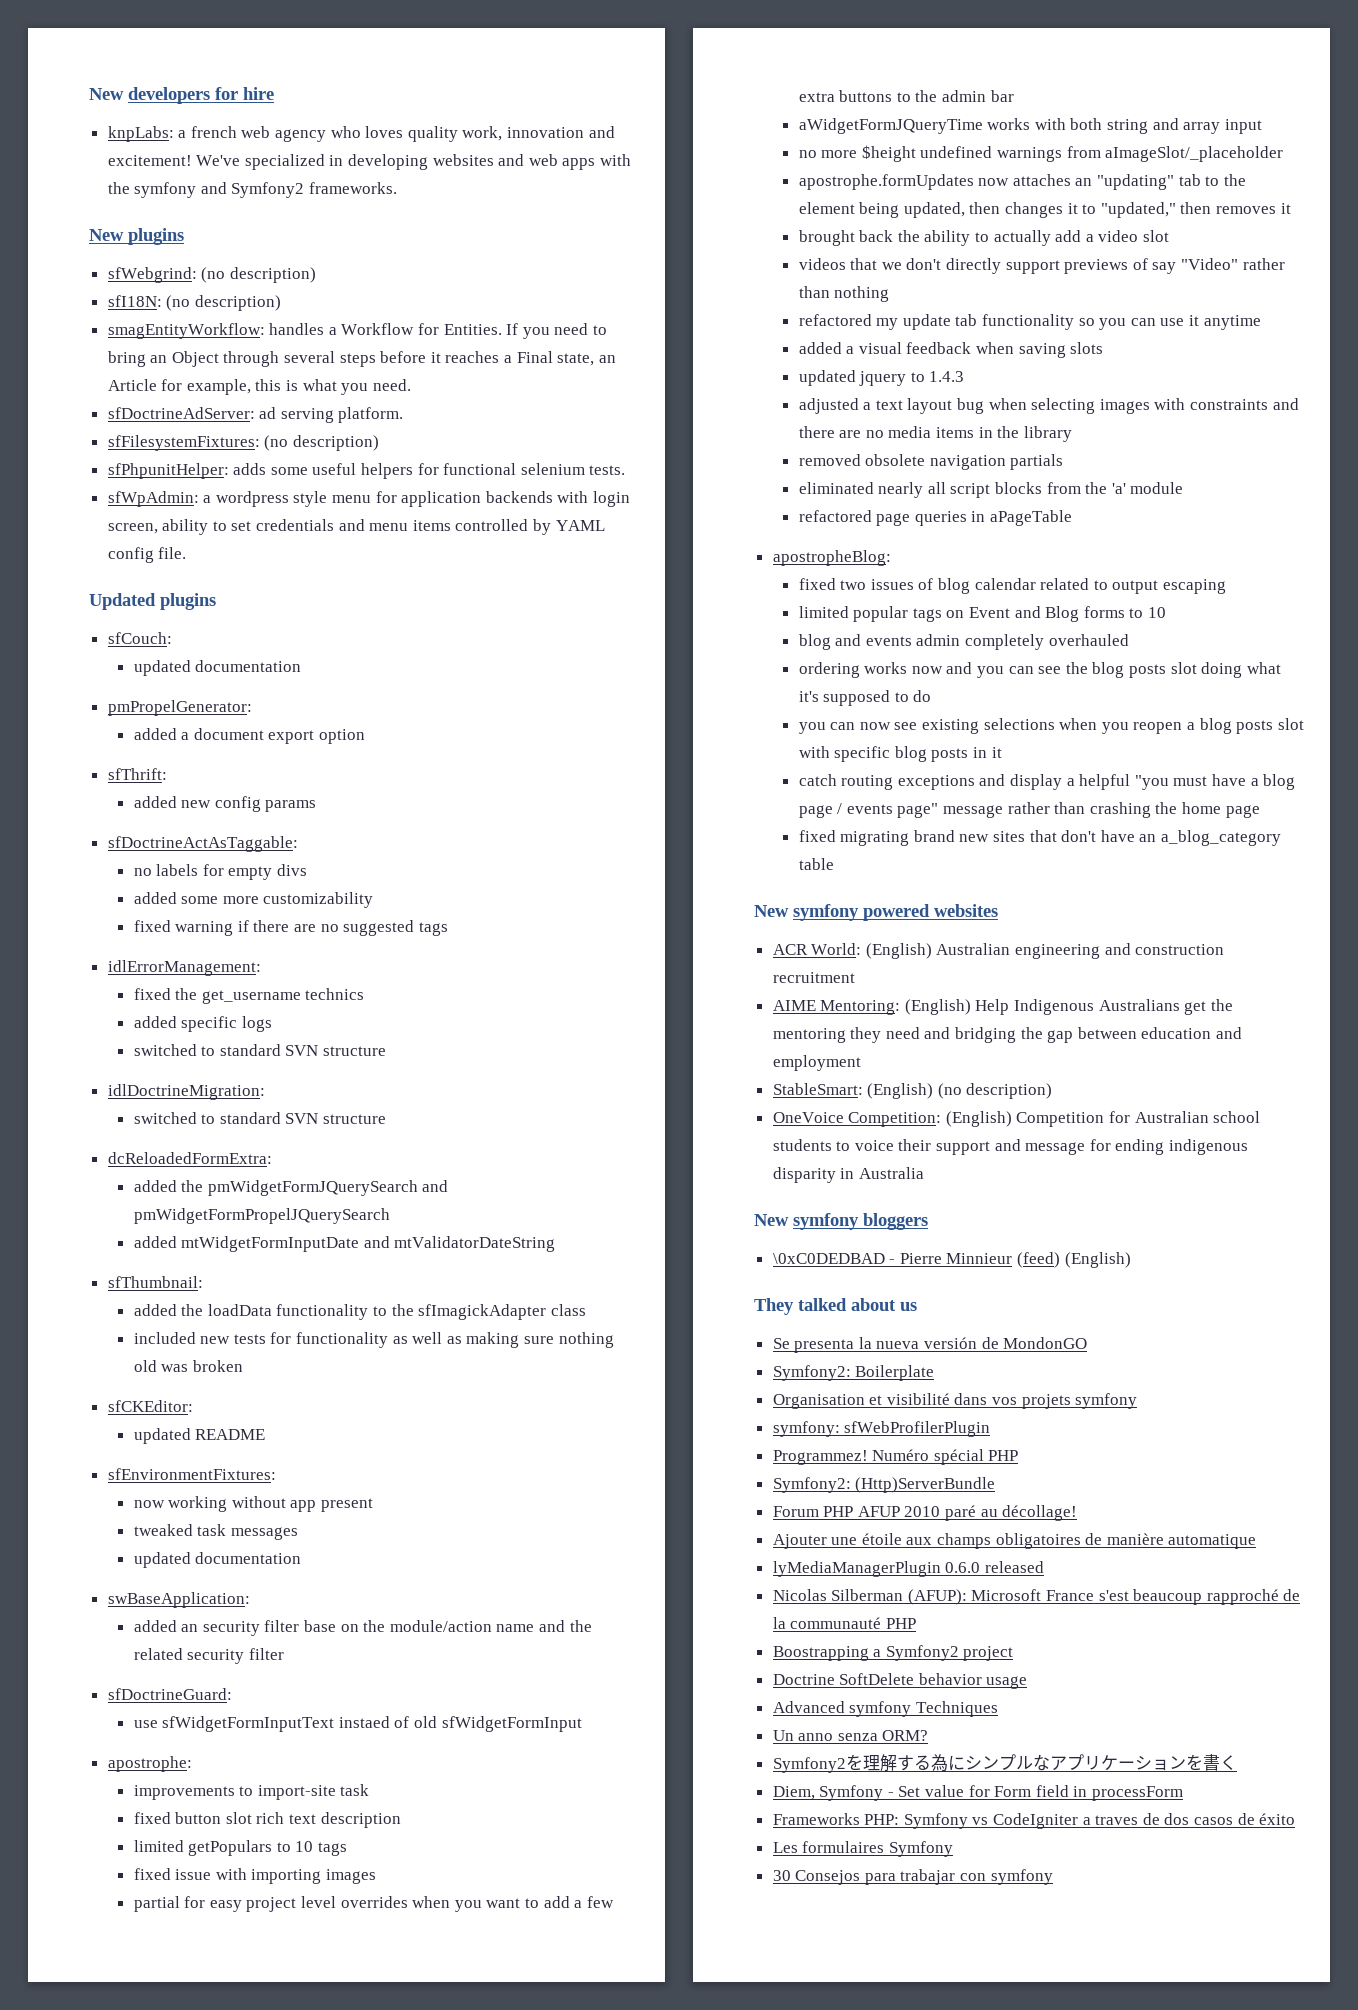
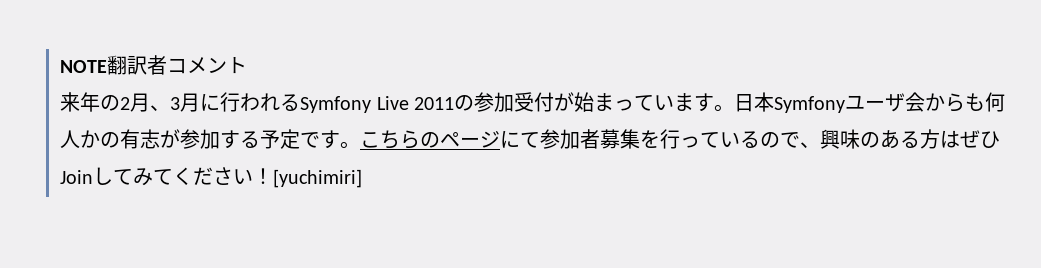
- New developers for hire
- knpLabs: a french web agency who loves quality work, innovation and excitement! We've specialized in developing websites and web apps with the symfony and Symfony2 frameworks.
- New plugins
- sfWebgrind: (no description)
- sfI18N: (no description)
- smagEntityWorkflow: handles a Workflow for Entities. If you need to bring an Object through several steps before it reaches a Final state, an Article for example, this is what you need.
- sfDoctrineAdServer: ad serving platform.
- sfFilesystemFixtures: (no description)
- sfPhpunitHelper: adds some useful helpers for functional selenium tests.
- sfWpAdmin: a wordpress style menu for application backends with login screen, ability to set credentials and menu items controlled by YAML config file.
- Updated plugins
- sfCouch:
- updated documentation
- pmPropelGenerator:
- added a document export option
- sfThrift:
- added new config params
- sfDoctrineActAsTaggable:
- no labels for empty divs
- added some more customizability
- fixed warning if there are no suggested tags
- idlErrorManagement:
- fixed the get_username technics
- added specific logs
- switched to standard SVN structure
- idlDoctrineMigration:
- switched to standard SVN structure
- dcReloadedFormExtra:
- added the pmWidgetFormJQuerySearch and pmWidgetFormPropelJQuerySearch
- added mtWidgetFormInputDate and mtValidatorDateString
- sfThumbnail:
- added the loadData functionality to the sfImagickAdapter class
- included new tests for functionality as well as making sure nothing old was broken
- sfCKEditor:
- updated README
- sfEnvironmentFixtures:
- now working without app present
- tweaked task messages
- updated documentation
- swBaseApplication:
- added an security filter base on the module/action name and the related security filter
- sfDoctrineGuard:
- use sfWidgetFormInputText instaed of old sfWidgetFormInput
- apostrophe:
- improvements to import-site task
- fixed button slot rich text description
- limited getPopulars to 10 tags
- fixed issue with importing images
- partial for easy project level overrides when you want to add a few extra buttons to the admin bar
- aWidgetFormJQueryTime works with both string and array input
- no more $height undefined warnings from aImageSlot/_placeholder
- apostrophe.formUpdates now attaches an "updating" tab to the element being updated, then changes it to "updated," then removes it
- brought back the ability to actually add a video slot
- videos that we don't directly support previews of say "Video" rather than nothing
- refactored my update tab functionality so you can use it anytime
- added a visual feedback when saving slots
- updated jquery to 1.4.3
- adjusted a text layout bug when selecting images with constraints and there are no media items in the library
- removed obsolete navigation partials
- eliminated nearly all script blocks from the 'a' module
- refactored page queries in aPageTable
- apostropheBlog:
- fixed two issues of blog calendar related to output escaping
- limited popular tags on Event and Blog forms to 10
- blog and events admin completely overhauled
- ordering works now and you can see the blog posts slot doing what it's supposed to do
- you can now see existing selections when you reopen a blog posts slot with specific blog posts in it
- catch routing exceptions and display a helpful "you must have a blog page / events page" message rather than crashing the home page
- fixed migrating brand new sites that don't have an a_blog_category table
- New symfony powered websites
- ACR World: (English) Australian engineering and construction recruitment
- AIME Mentoring: (English) Help Indigenous Australians get the mentoring they need and bridging the gap between education and employment
- StableSmart: (English) (no description)
- OneVoice Competition: (English) Competition for Australian school students to voice their support and message for ending indigenous disparity in Australia
- New symfony bloggers
- \0xC0DEDBAD - Pierre Minnieur (feed) (English)
- They talked about us
- Se presenta la nueva versión de MondonGO
- Symfony2: Boilerplate
- Organisation et visibilité dans vos projets symfony
- symfony: sfWebProfilerPlugin
- Programmez! Numéro spécial PHP
- Symfony2: (Http)ServerBundle
- Forum PHP AFUP 2010 paré au décollage!
- Ajouter une étoile aux champs obligatoires de manière automatique
- lyMediaManagerPlugin 0.6.0 released
- Nicolas Silberman (AFUP): Microsoft France s'est beaucoup rapproché de la communauté PHP
- Boostrapping a Symfony2 project
- Doctrine SoftDelete behavior usage
- Advanced symfony Techniques
- Un anno senza ORM?
- Symfony2を理解する為にシンプルなアプリケーションを書く
- Diem, Symfony - Set value for Form field in processForm
- Frameworks PHP: Symfony vs CodeIgniter a traves de dos casos de éxito
- Les formulaires Symfony
- 30 Consejos para trabajar con symfony
+ NOTE翻訳者コメント
+ 来年の2月、3月に行われるSymfony Live 2011の参加受付が始まっています。日本Symfonyユーザ会からも何人かの有志が参加する予定です。こちらのページにて参加者募集を行っているので、興味のある方はぜひJoinしてみてください！[yuchimiri]

